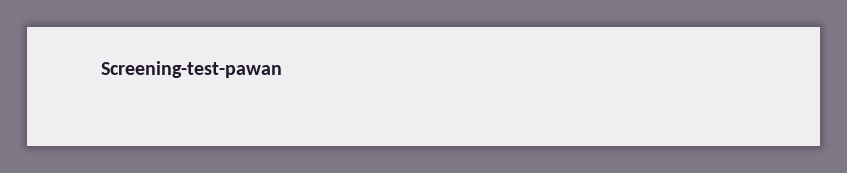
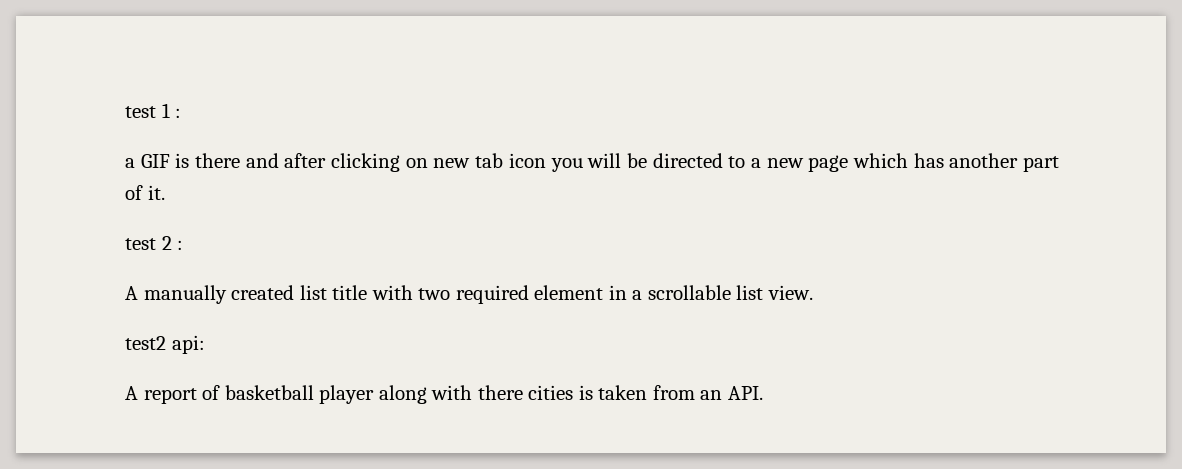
- Screening-test-pawan
+ test 1 :
+ a GIF is there and after clicking on new tab icon you will be directed to a new page which has another part of it.
+ test 2 :
+ A manually created list title with two required element in a scrollable list view.
+ test2 api:
+ A report of basketball player along with there cities is taken from an API.

